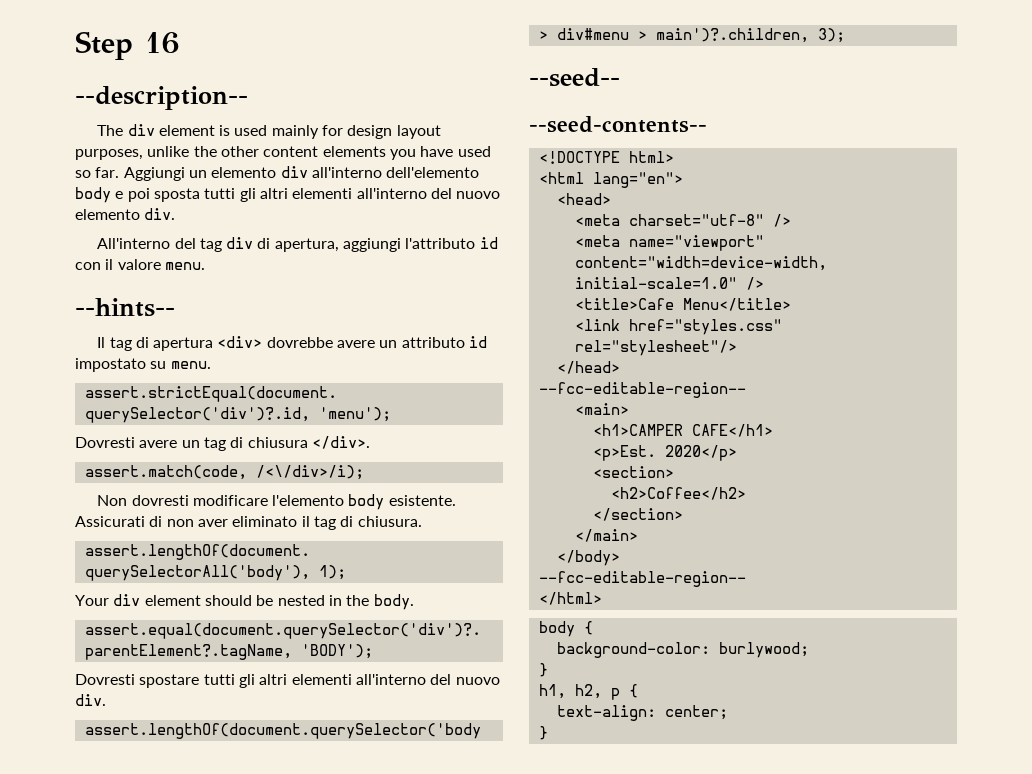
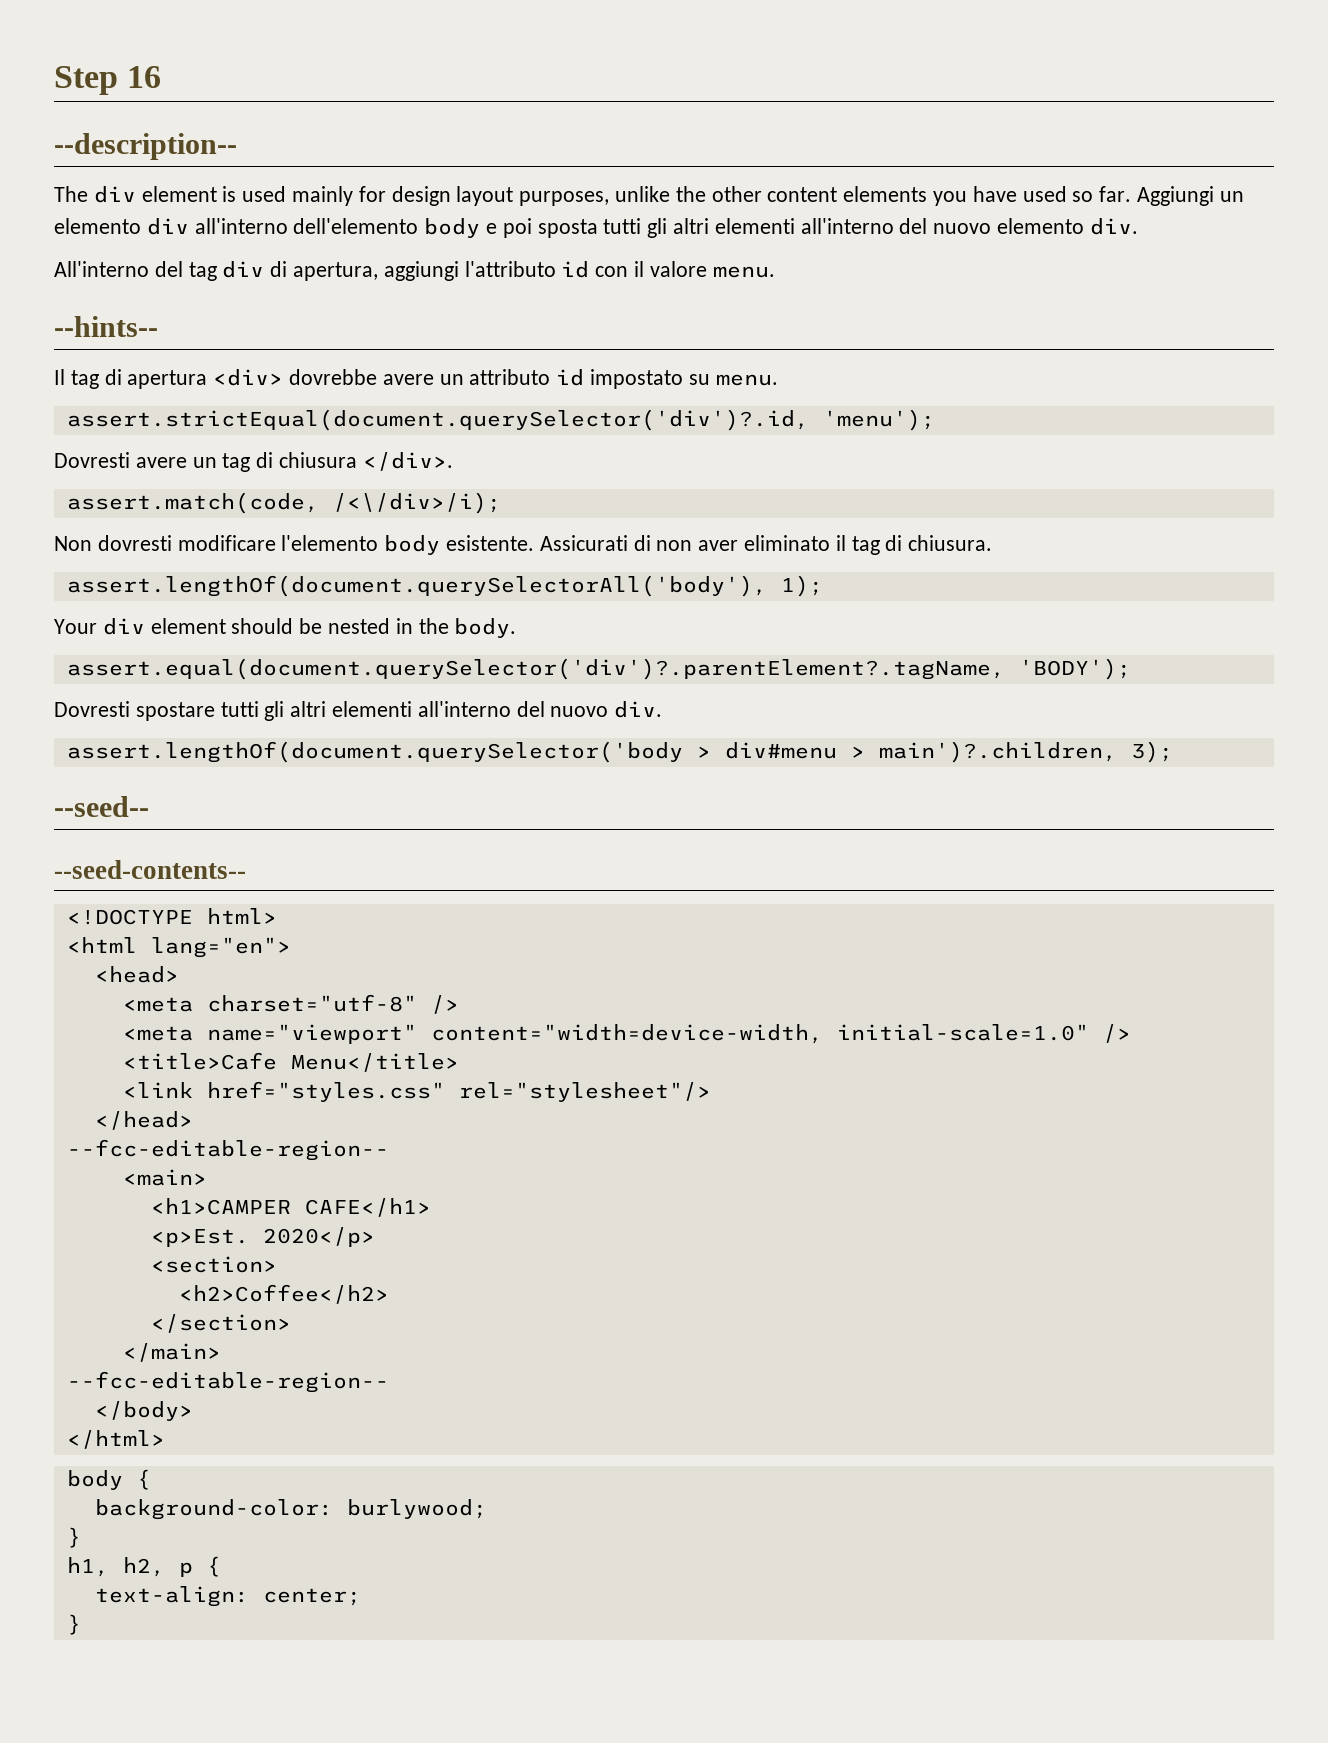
  </main>
+ --fcc-editable-region--
  </body>
- --fcc-editable-region--

